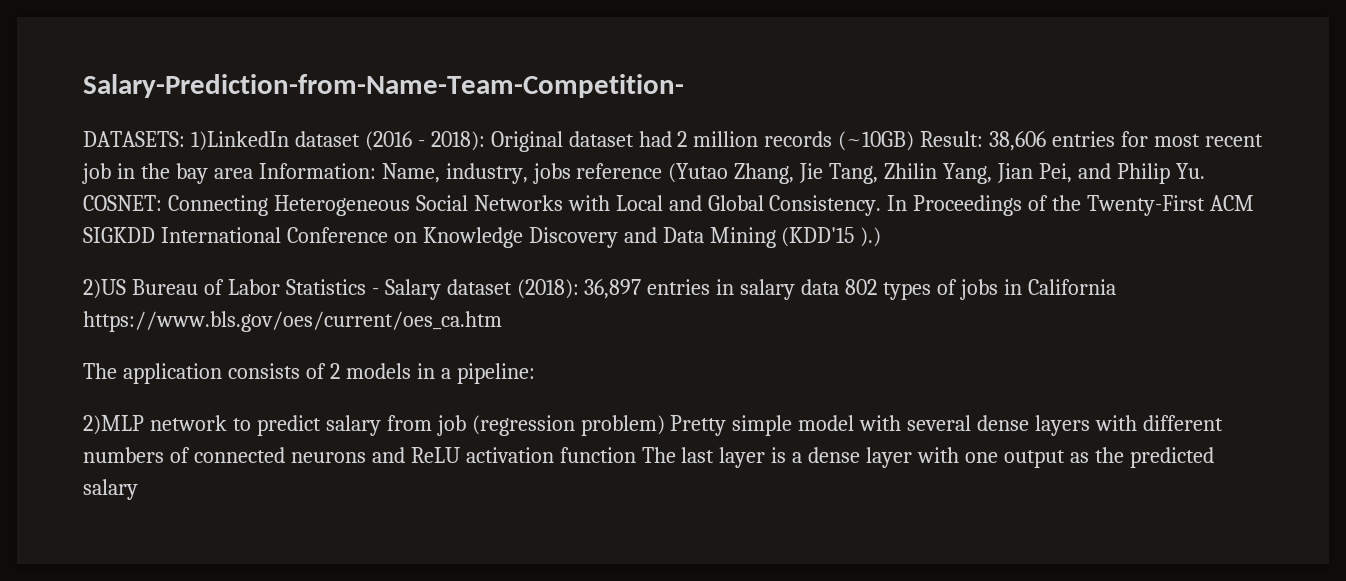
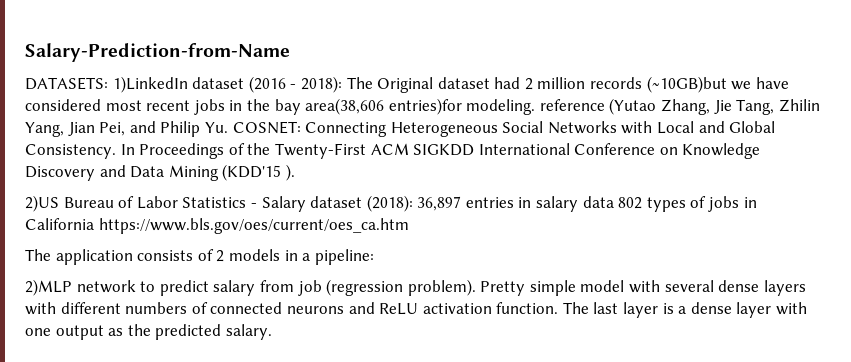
- Salary-Prediction-from-Name-Team-Competition-
+ Salary-Prediction-from-Name
- DATASETS: 1)LinkedIn dataset (2016 - 2018): Original dataset had 2 million records (~10GB) Result: 38,606 entries for most recent job in the bay area Information: Name, industry, jobs reference (Yutao Zhang, Jie Tang, Zhilin Yang, Jian Pei, and Philip Yu. COSNET: Connecting Heterogeneous Social Networks with Local and Global Consistency.
+ DATASETS: 1)LinkedIn dataset (2016 - 2018): The Original dataset had 2 million records (~10GB)but we have considered most recent jobs in the bay area(38,606 entries)for modeling. reference (Yutao Zhang, Jie Tang, Zhilin Yang, Jian Pei, and Philip Yu. COSNET: Connecting Heterogeneous Social Networks with Local and Global Consistency.
- In Proceedings of the Twenty-First ACM SIGKDD International Conference on Knowledge Discovery and Data Mining (KDD'15 ).)
+ In Proceedings of the Twenty-First ACM SIGKDD International Conference on Knowledge Discovery and Data Mining (KDD'15 ).
- 2)MLP network to predict salary from job (regression problem) Pretty simple model with several dense layers with different numbers of connected neurons and ReLU activation function The last layer is a dense layer with one output as the predicted salary
+ 2)MLP network to predict salary from job (regression problem). Pretty simple model with several dense layers with different numbers of connected neurons and ReLU activation function. The last layer is a dense layer with one output as the predicted salary.

